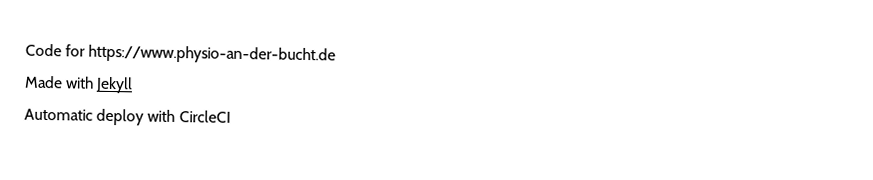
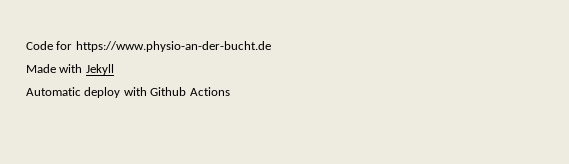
- Automatic deploy with CircleCI
+ Automatic deploy with Github Actions

